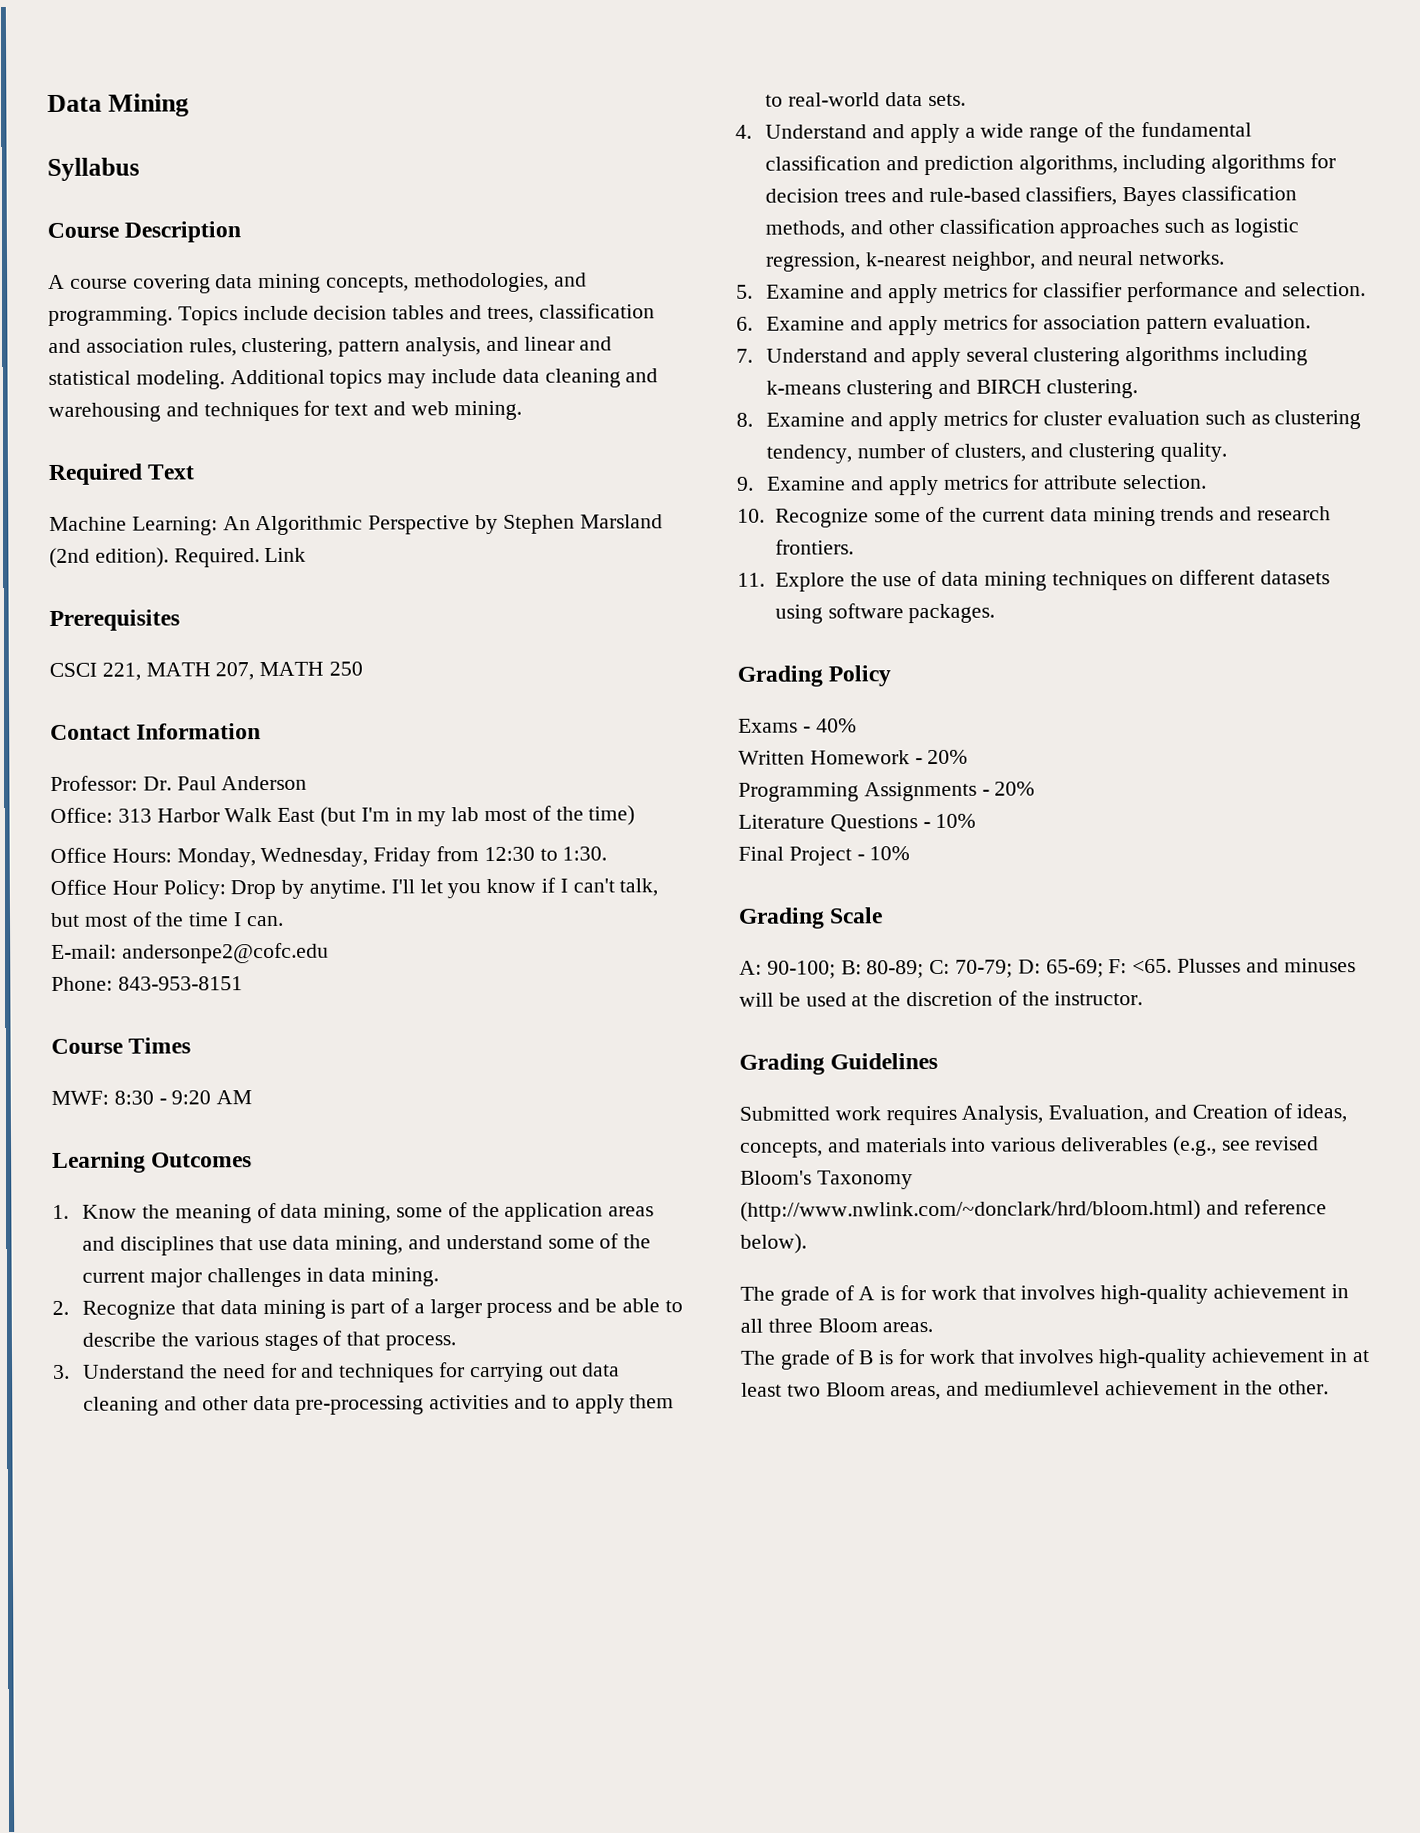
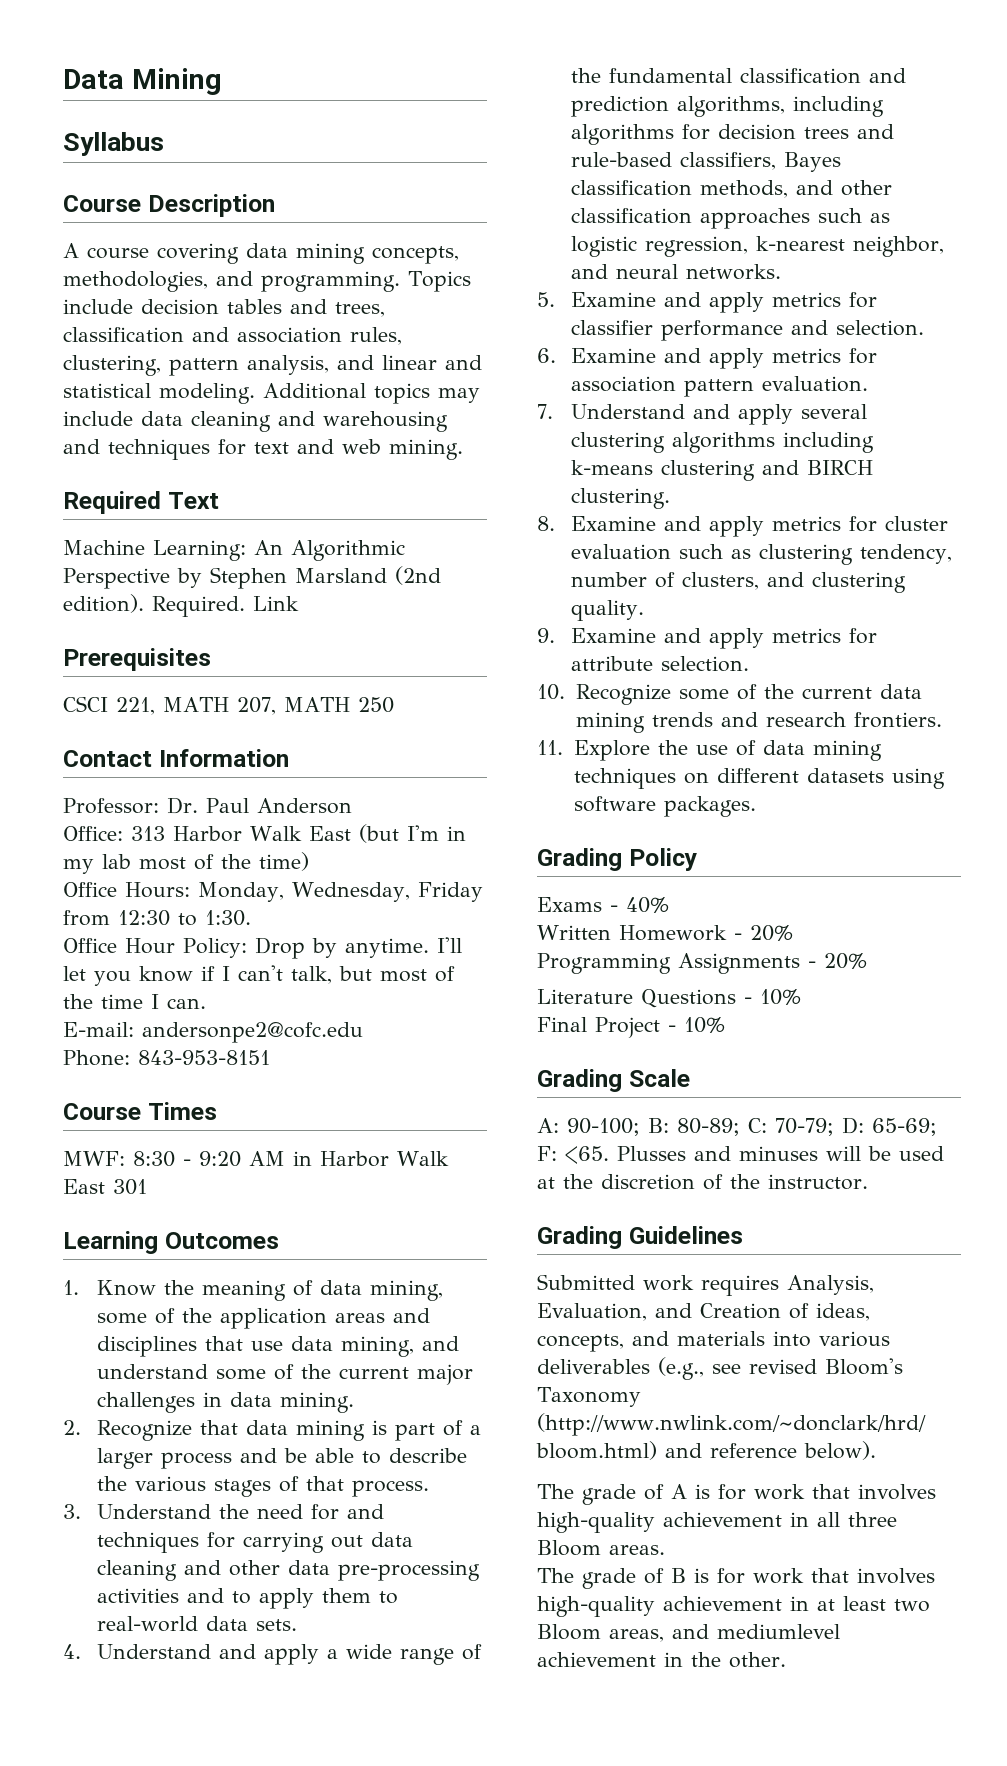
- MWF: 8:30 - 9:20 AM
+ MWF: 8:30 - 9:20 AM in Harbor Walk East 301

